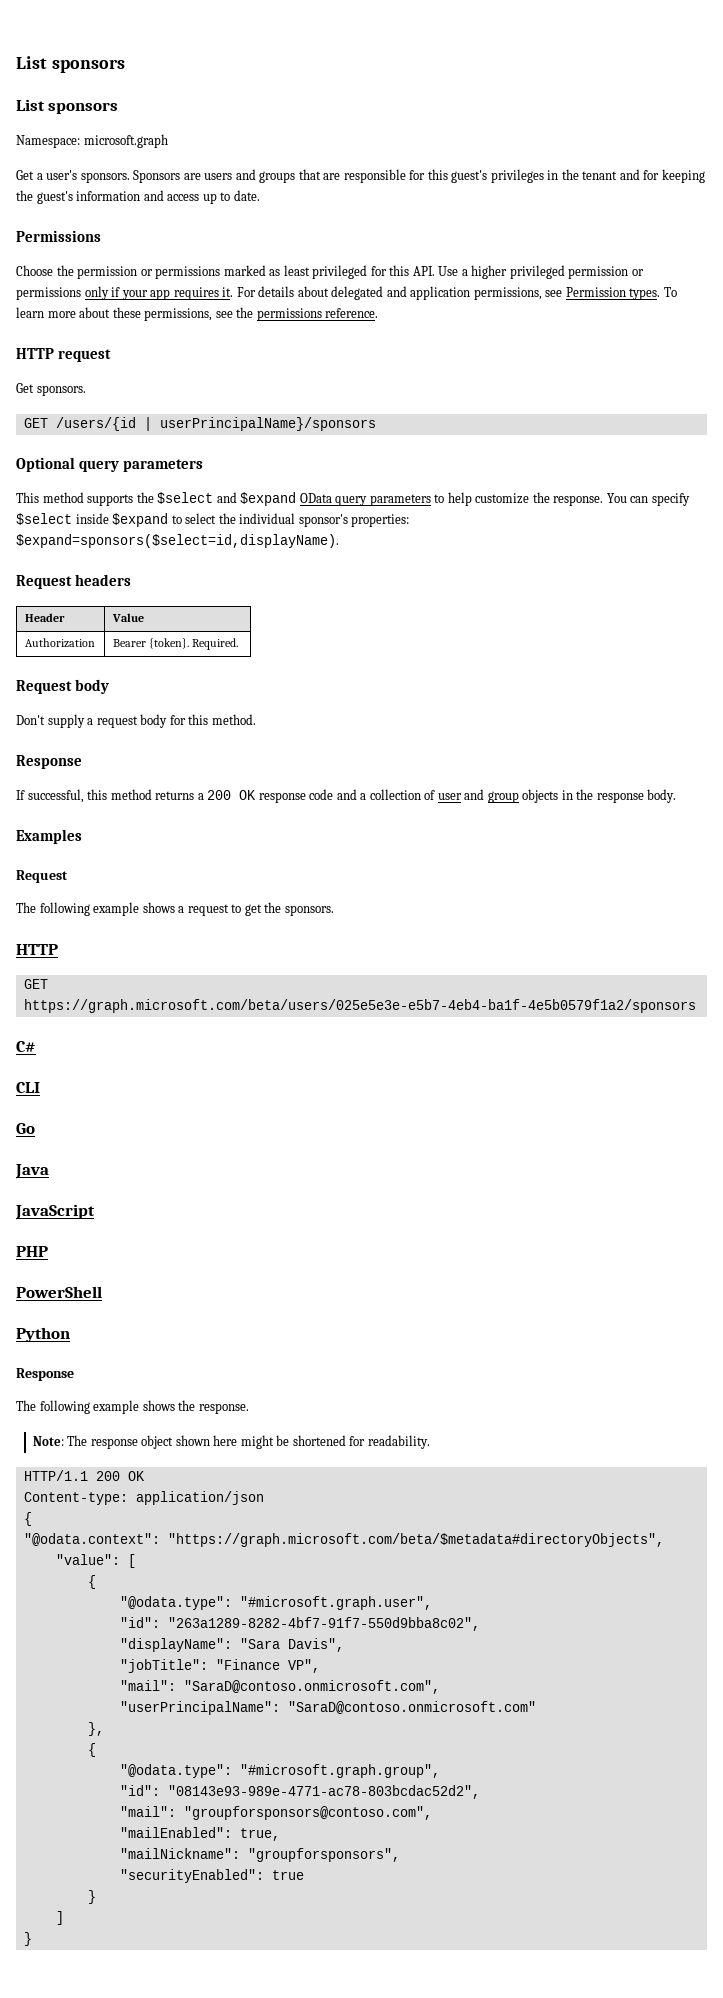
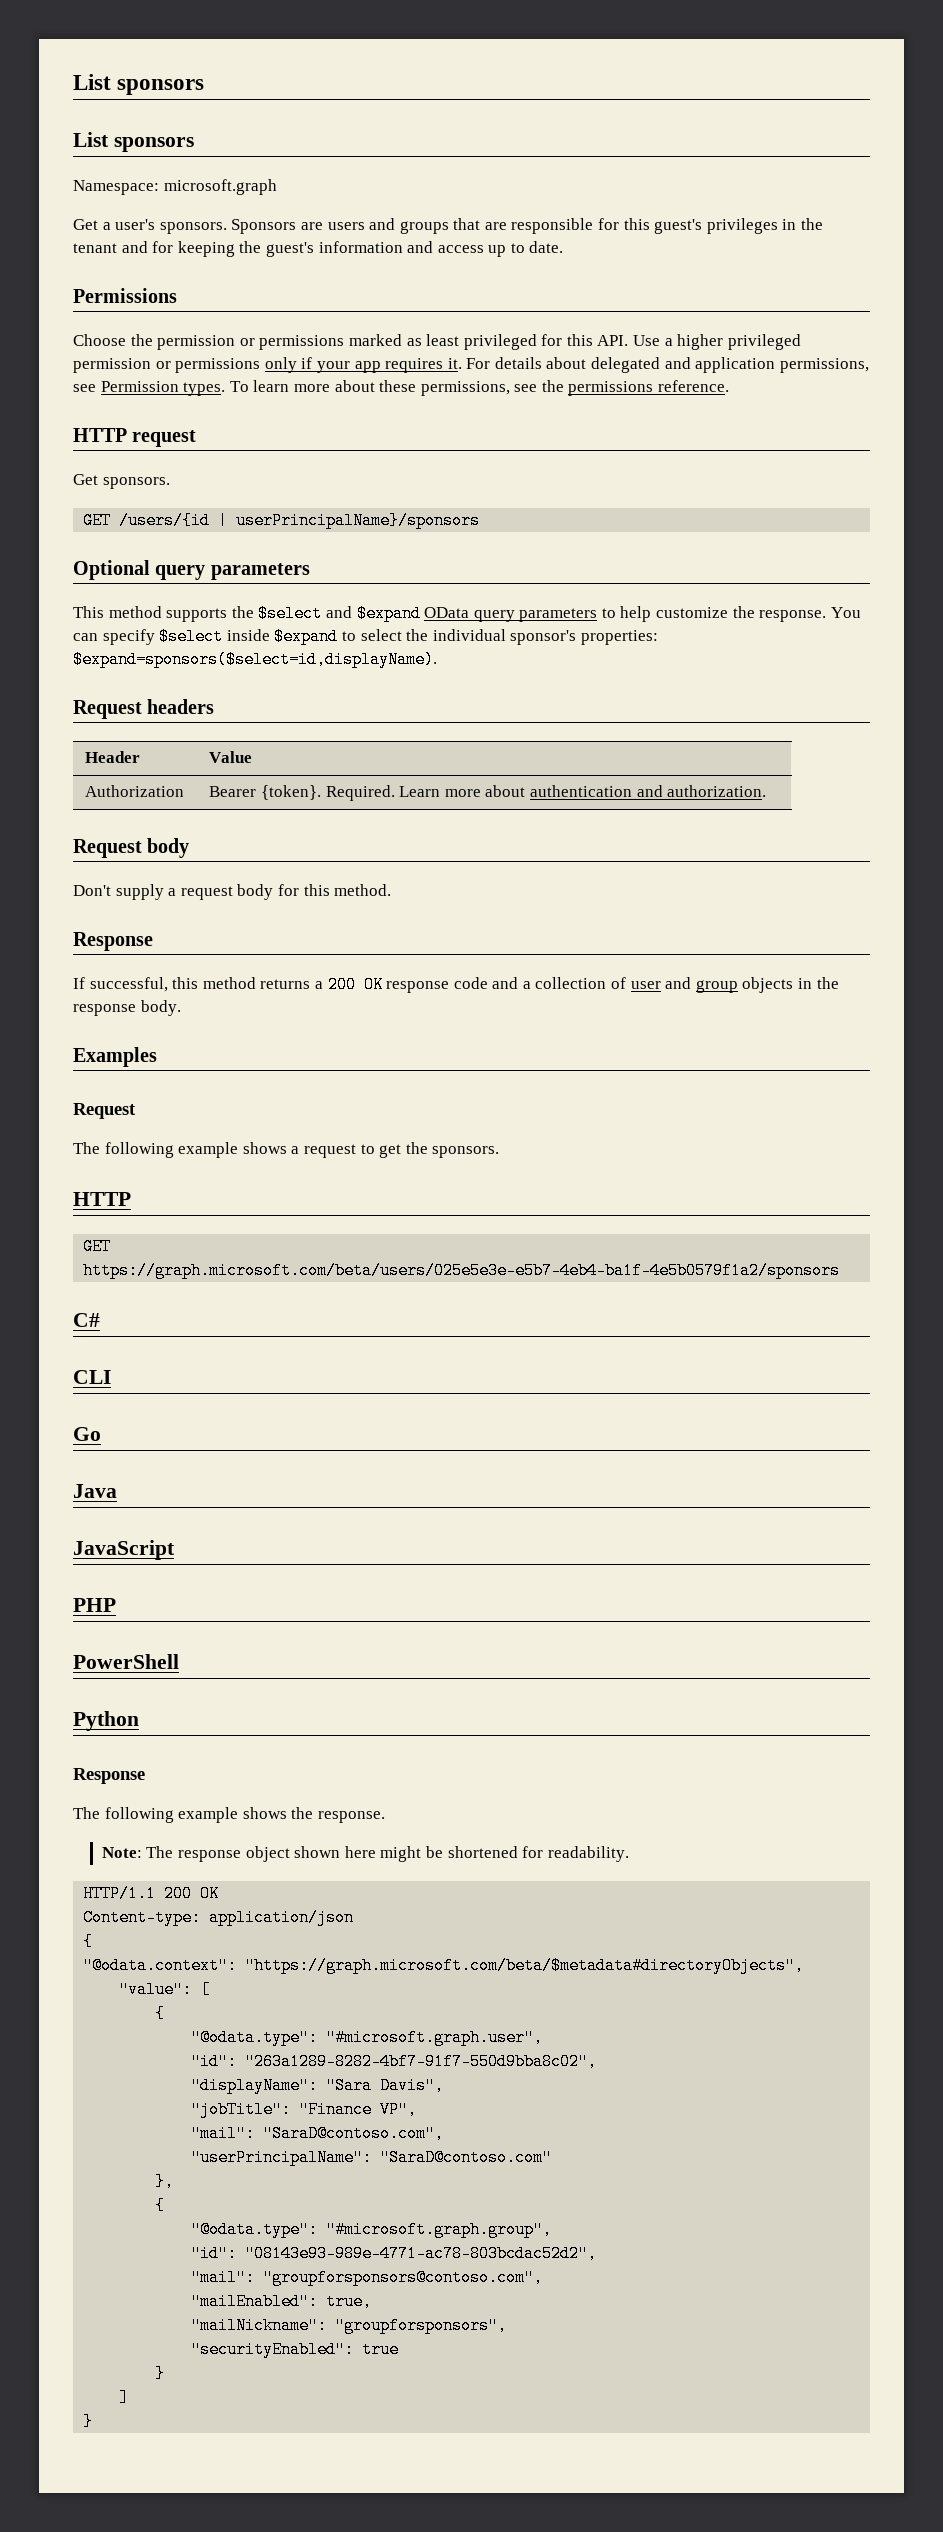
- Authorization | Bearer {token}. Required.
+ Authorization | Bearer {token}. Required. Learn more about authentication and authorization.
- "mail": "SaraD@contoso.onmicrosoft.com",
+ "mail": "SaraD@contoso.com",
- "userPrincipalName": "SaraD@contoso.onmicrosoft.com"
+ "userPrincipalName": "SaraD@contoso.com"

